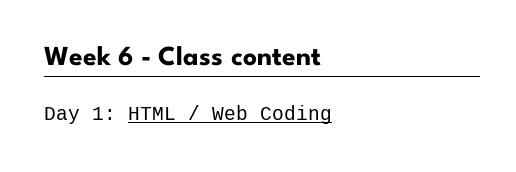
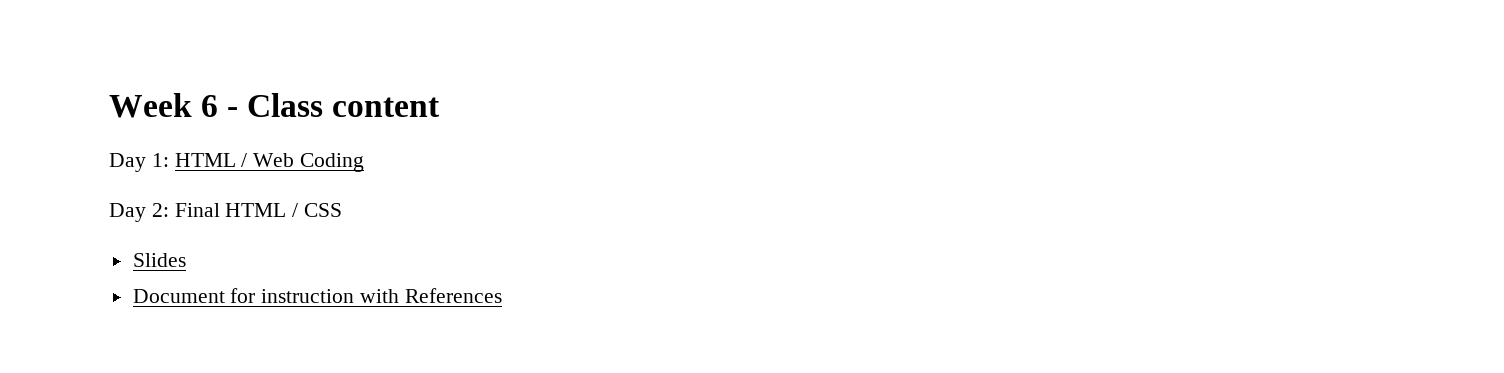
+ Day 2: Final HTML / CSS
+ Slides
+ Document for instruction with References

